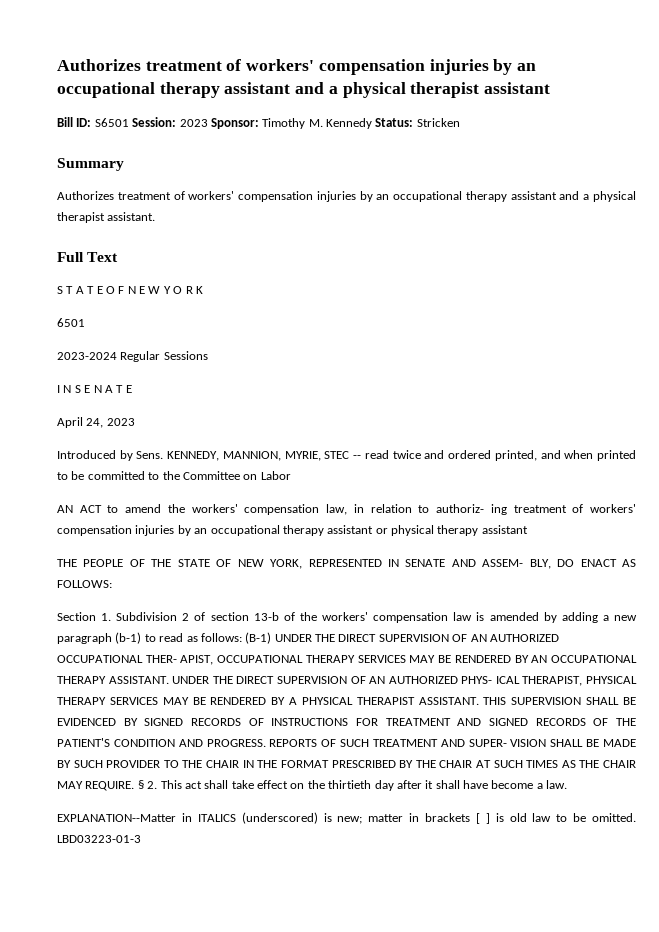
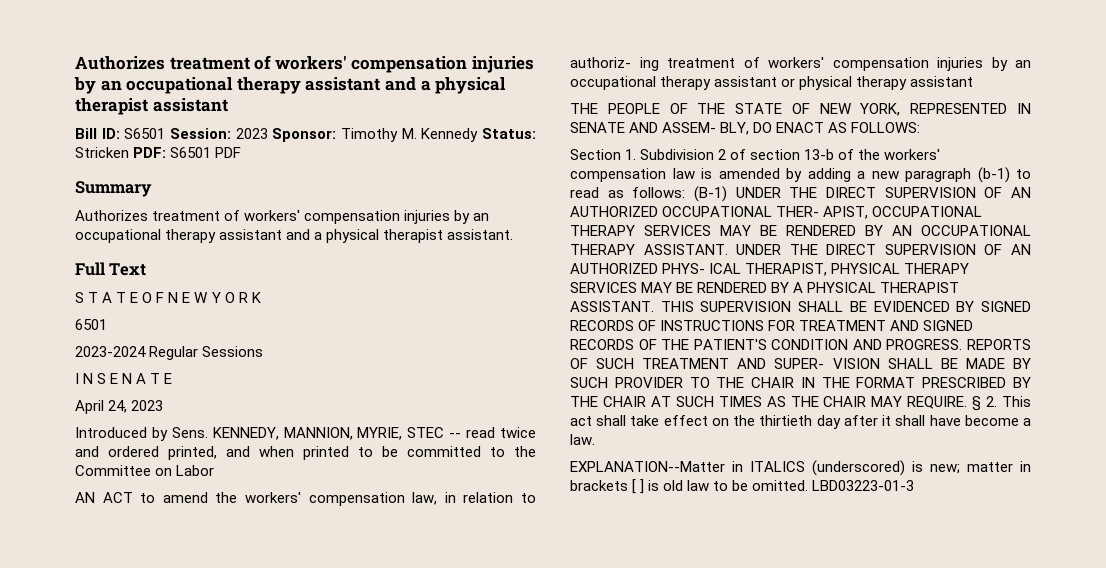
- Bill ID: S6501 Session: 2023 Sponsor: Timothy M. Kennedy Status: Stricken
+ Bill ID: S6501 Session: 2023 Sponsor: Timothy M. Kennedy Status: Stricken PDF: S6501 PDF

